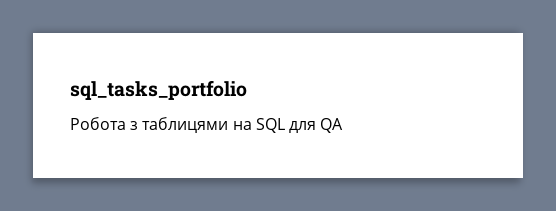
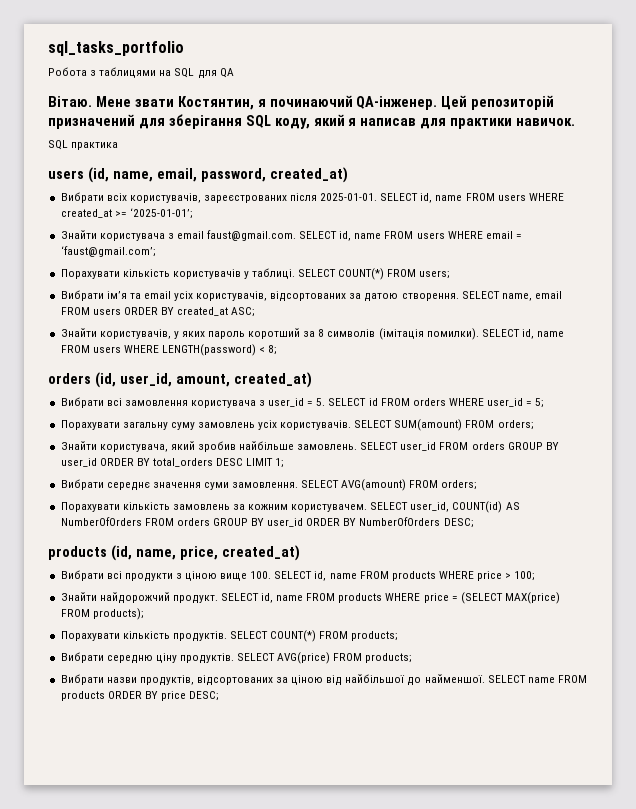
+ Вітаю. Мене звати Костянтин, я починаючий QA-інженер. Цей репозиторій призначений для зберігання SQL коду, який я написав для практики навичок.
+ SQL практика
+ users (id, name, email, password, created_at)
+ Вибрати всіх користувачів, зареєстрованих після 2025-01-01. SELECT id, name FROM users WHERE created_at >= ‘2025-01-01’;
+ Знайти користувача з email faust@gmail.com. SELECT id, name FROM users WHERE email = ‘faust@gmail.com’;
+ Порахувати кількість користувачів у таблиці. SELECT COUNT(*) FROM users;
+ Вибрати ім’я та email усіх користувачів, відсортованих за датою створення. SELECT name, email FROM users ORDER BY created_at ASC;
+ Знайти користувачів, у яких пароль коротший за 8 символів (імітація помилки). SELECT id, name FROM users WHERE LENGTH(password) < 8;
+ orders (id, user_id, amount, created_at)
+ Вибрати всі замовлення користувача з user_id = 5. SELECT id FROM orders WHERE user_id = 5;
+ Порахувати загальну суму замовлень усіх користувачів. SELECT SUM(amount) FROM orders;
+ Знайти користувача, який зробив найбільше замовлень. SELECT user_id FROM orders GROUP BY user_id ORDER BY total_orders DESC LIMIT 1;
+ Вибрати середнє значення суми замовлення. SELECT AVG(amount) FROM orders;
+ Порахувати кількість замовлень за кожним користувачем. SELECT user_id, COUNT(id) AS NumberOfOrders FROM orders GROUP BY user_id ORDER BY NumberOfOrders DESC;
+ products (id, name, price, created_at)
+ Вибрати всі продукти з ціною вище 100. SELECT id, name FROM products WHERE price > 100;
+ Знайти найдорожчий продукт. SELECT id, name FROM products WHERE price = (SELECT MAX(price) FROM products);
+ Порахувати кількість продуктів. SELECT COUNT(*) FROM products;
+ Вибрати середню ціну продуктів. SELECT AVG(price) FROM products;
+ Вибрати назви продуктів, відсортованих за ціною від найбільшої до найменшої. SELECT name FROM products ORDER BY price DESC;

